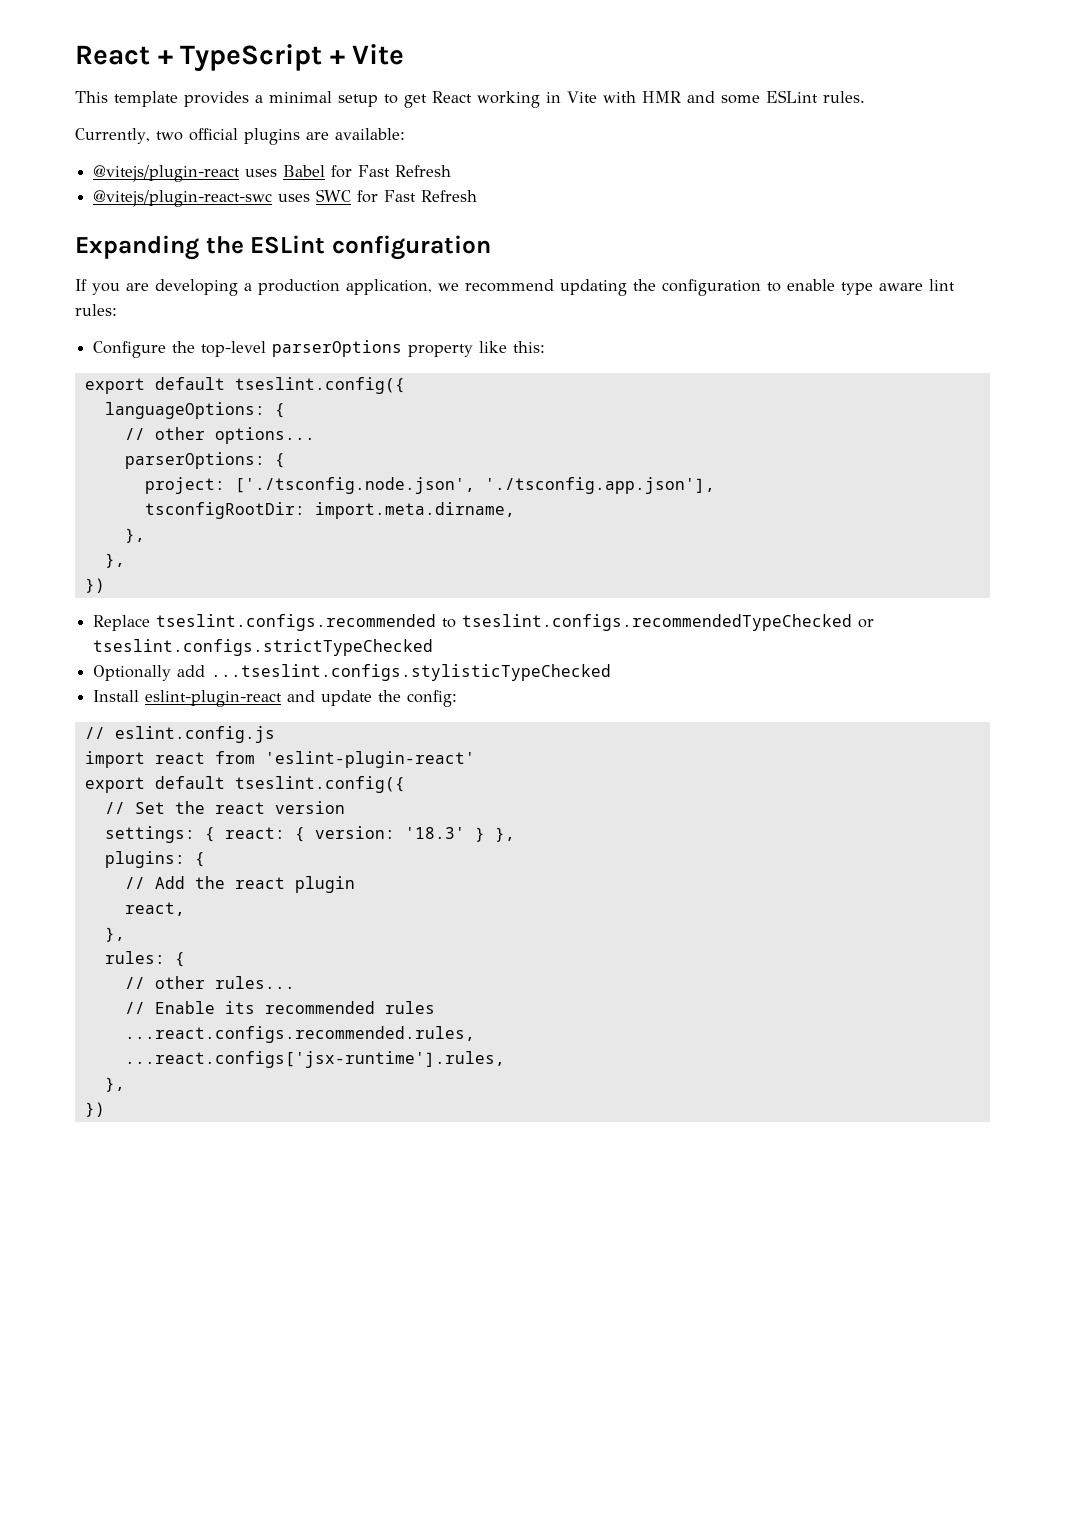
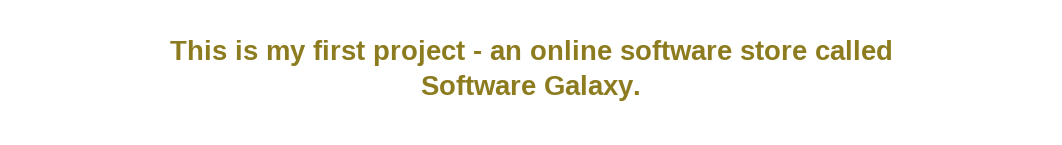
- React + TypeScript + Vite
- This template provides a minimal setup to get React working in Vite with HMR and some ESLint rules.
- Currently, two official plugins are available:
- @vitejs/plugin-react uses Babel for Fast Refresh
- @vitejs/plugin-react-swc uses SWC for Fast Refresh
- Expanding the ESLint configuration
- If you are developing a production application, we recommend updating the configuration to enable type aware lint rules:
- Configure the top-level parserOptions property like this:
- export default tseslint.config({
- languageOptions: {
- // other options...
- parserOptions: {
- project: ['./tsconfig.node.json', './tsconfig.app.json'],
- tsconfigRootDir: import.meta.dirname,
- },
- },
- })
- Replace tseslint.configs.recommended to tseslint.configs.recommendedTypeChecked or tseslint.configs.strictTypeChecked
- Optionally add ...tseslint.configs.stylisticTypeChecked
- Install eslint-plugin-react and update the config:
- // eslint.config.js
- import react from 'eslint-plugin-react'
- export default tseslint.config({
- // Set the react version
- settings: { react: { version: '18.3' } },
- plugins: {
- // Add the react plugin
- react,
- },
- rules: {
- // other rules...
- // Enable its recommended rules
- ...react.configs.recommended.rules,
- ...react.configs['jsx-runtime'].rules,
- },
- })
+ This is my first project - an online software store called
+ Software Galaxy.

